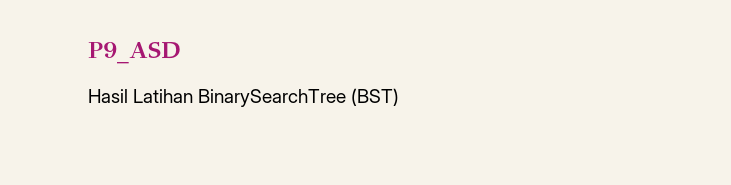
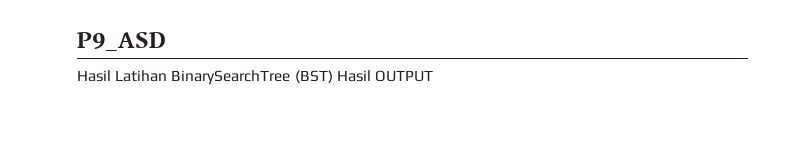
- Hasil Latihan BinarySearchTree (BST)
+ Hasil Latihan BinarySearchTree (BST) Hasil OUTPUT

